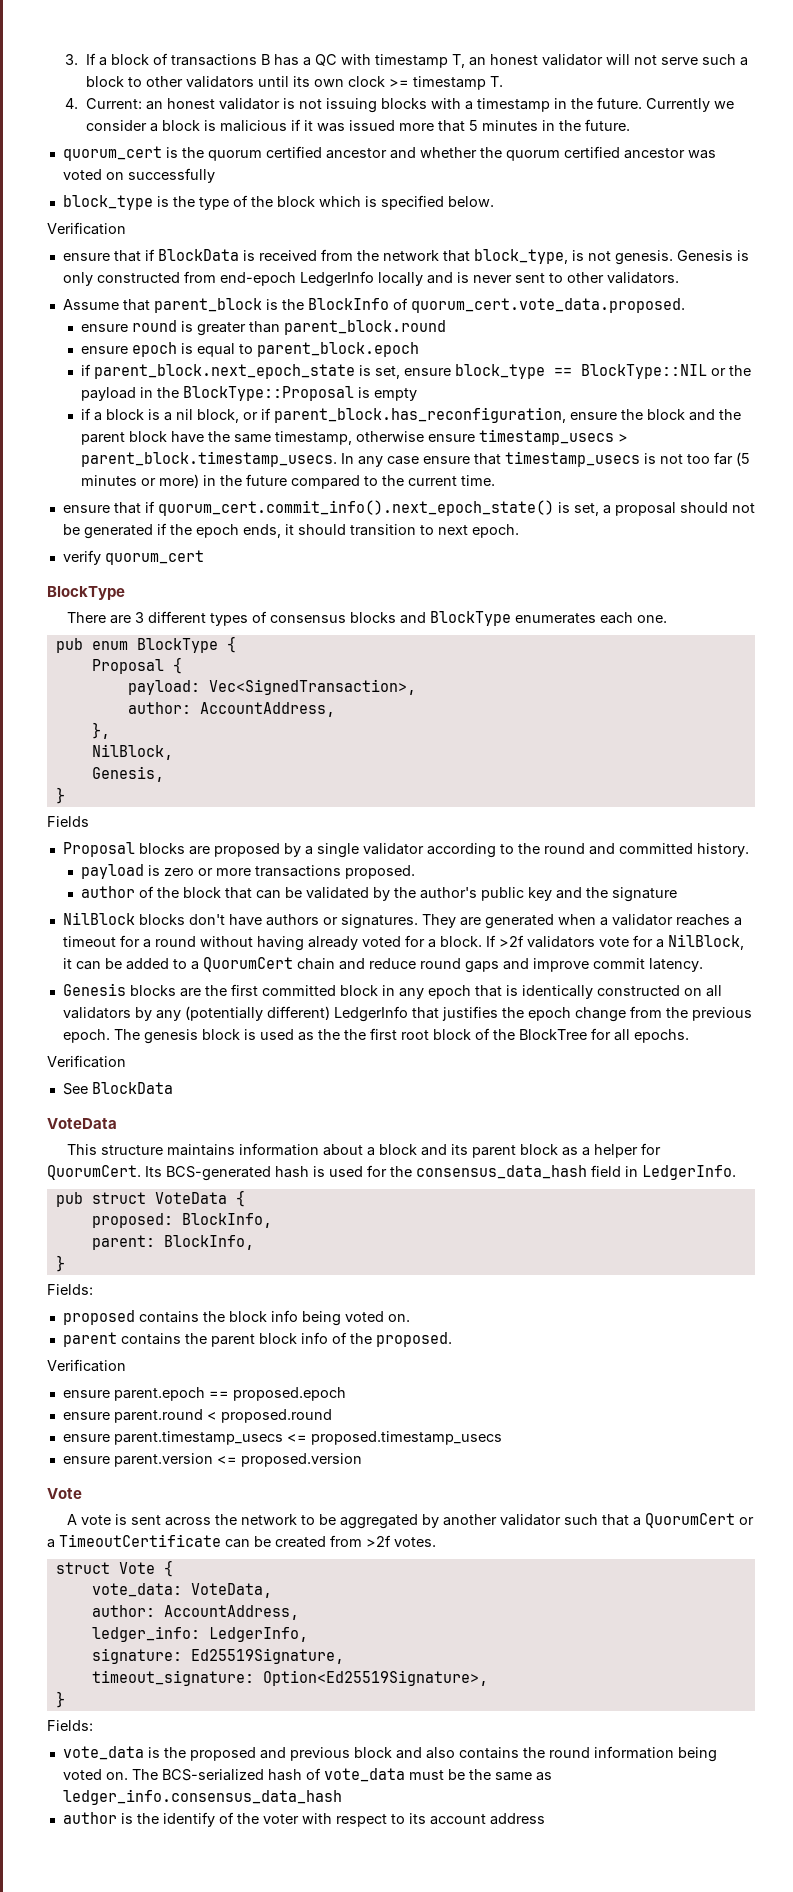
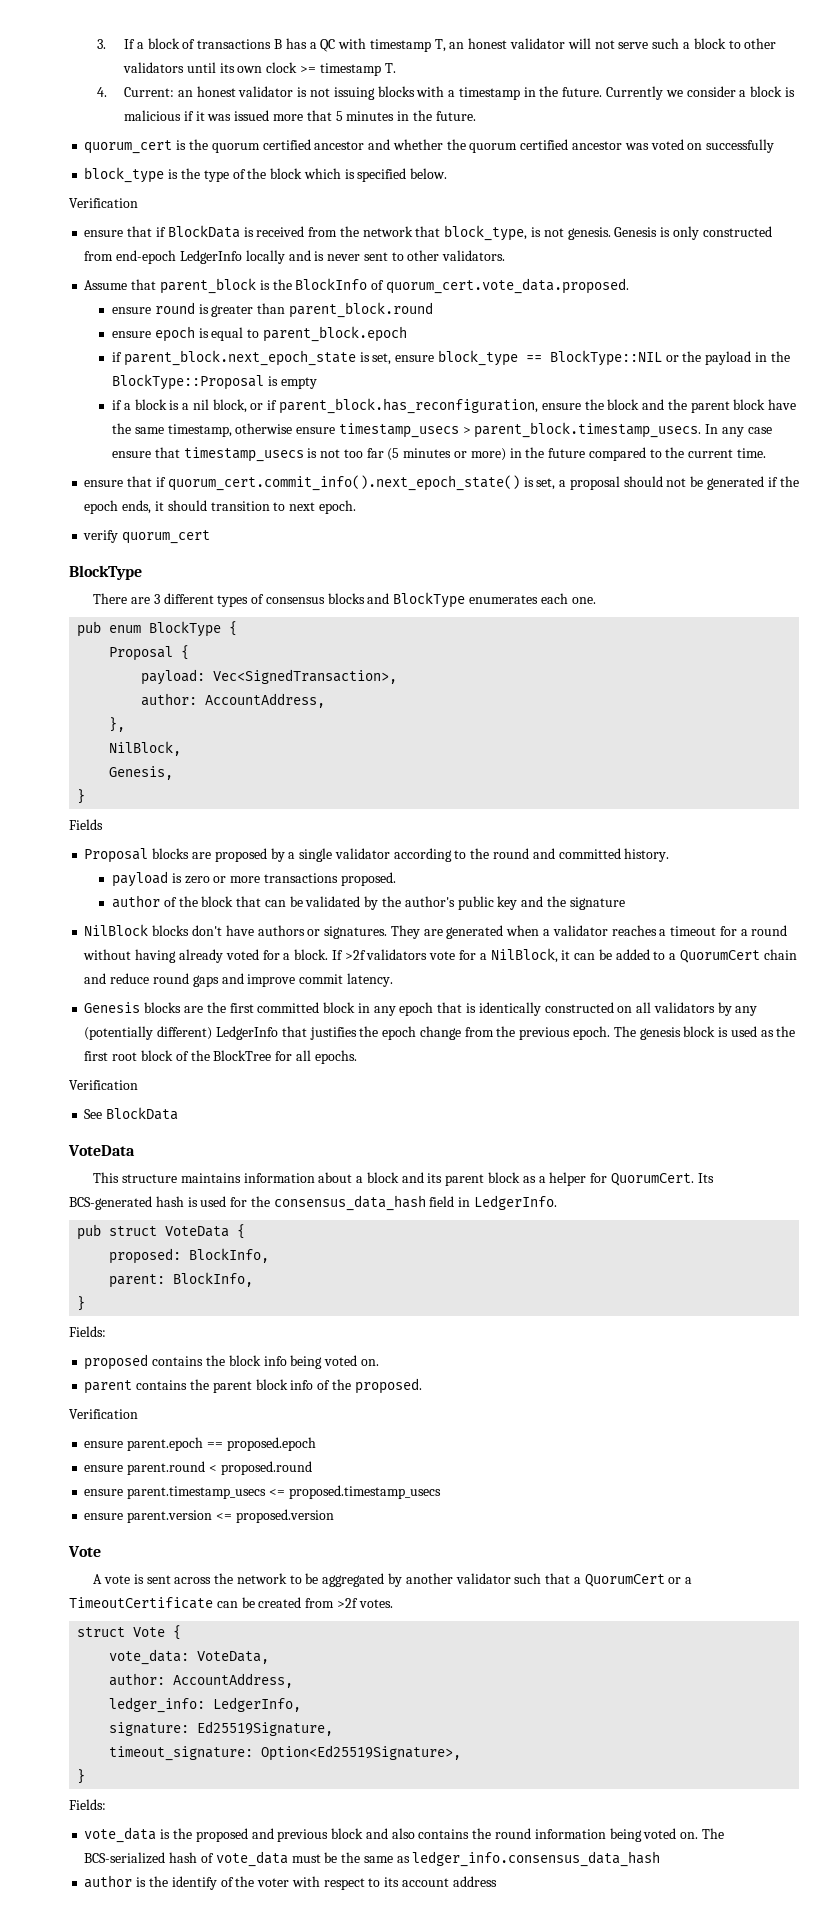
- The genesis block is used as the the first root block of the BlockTree for all epochs.
+ The genesis block is used as the first root block of the BlockTree for all epochs.

